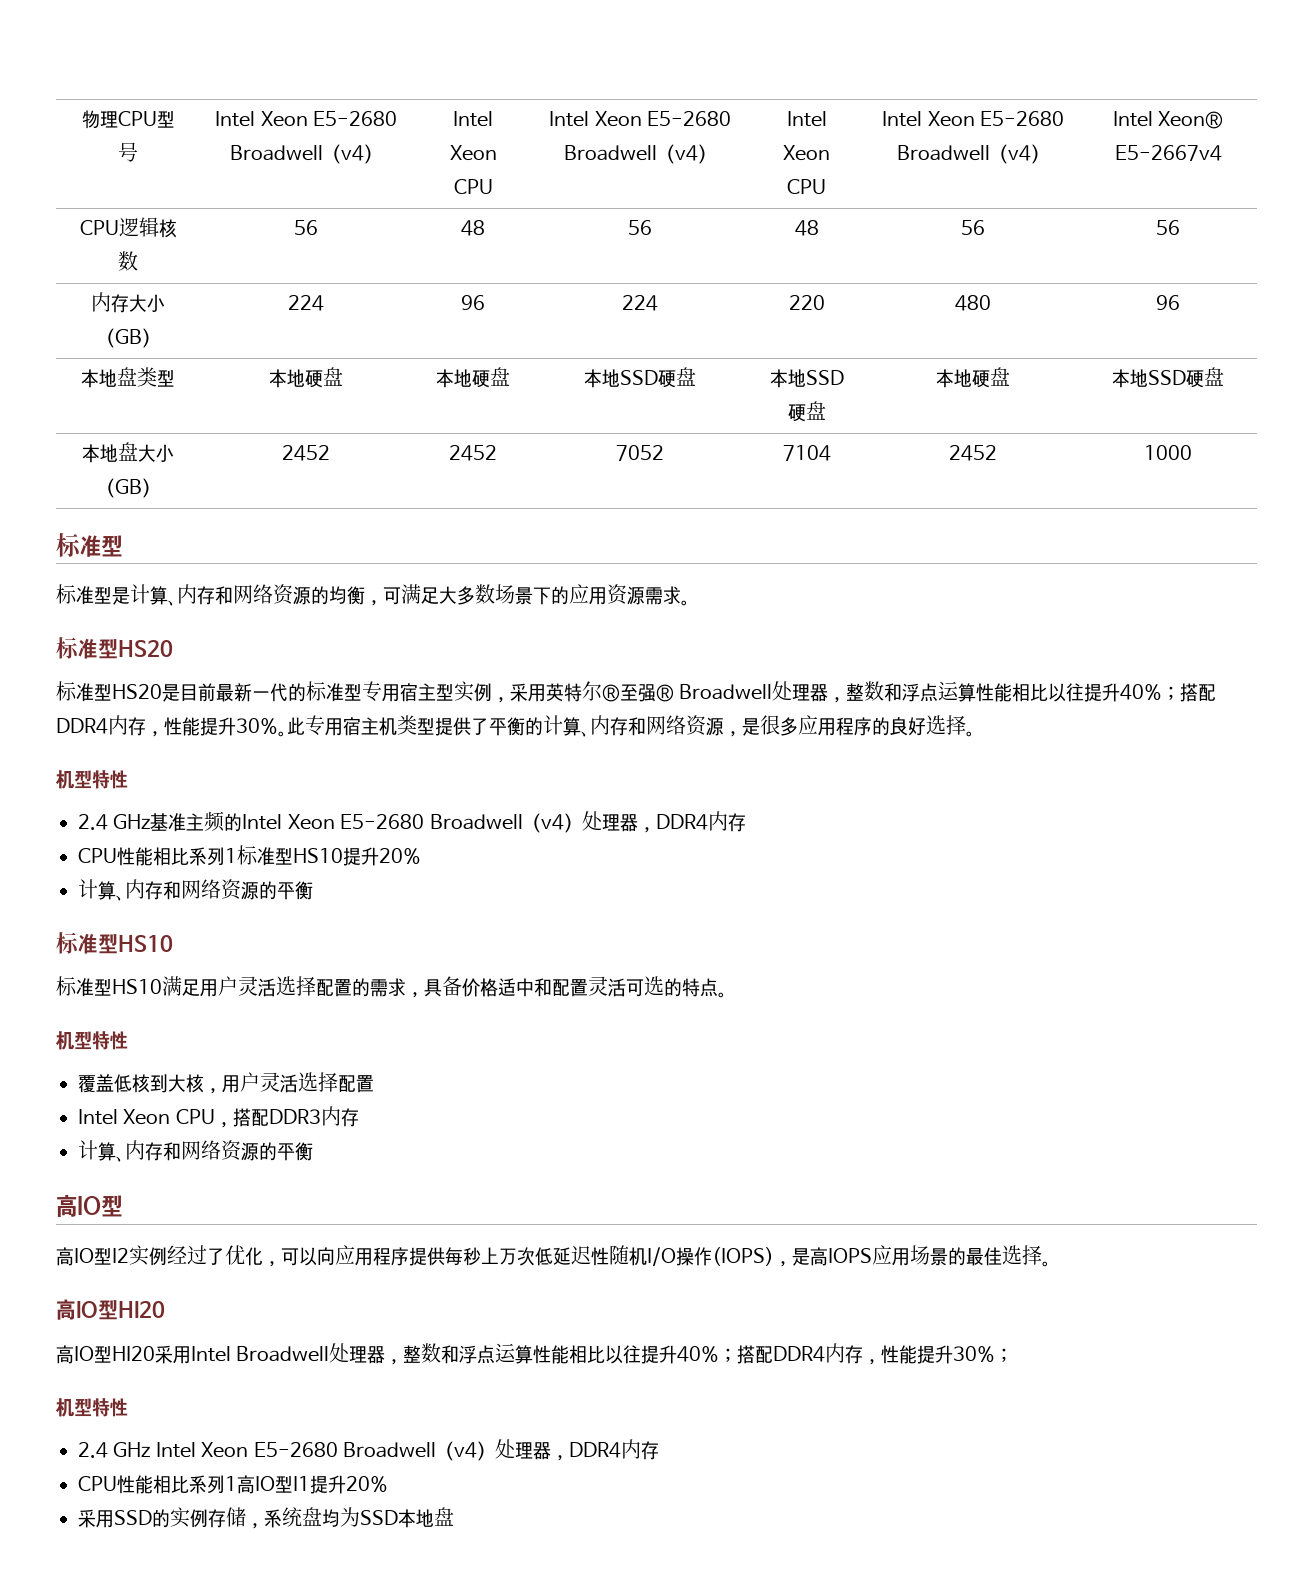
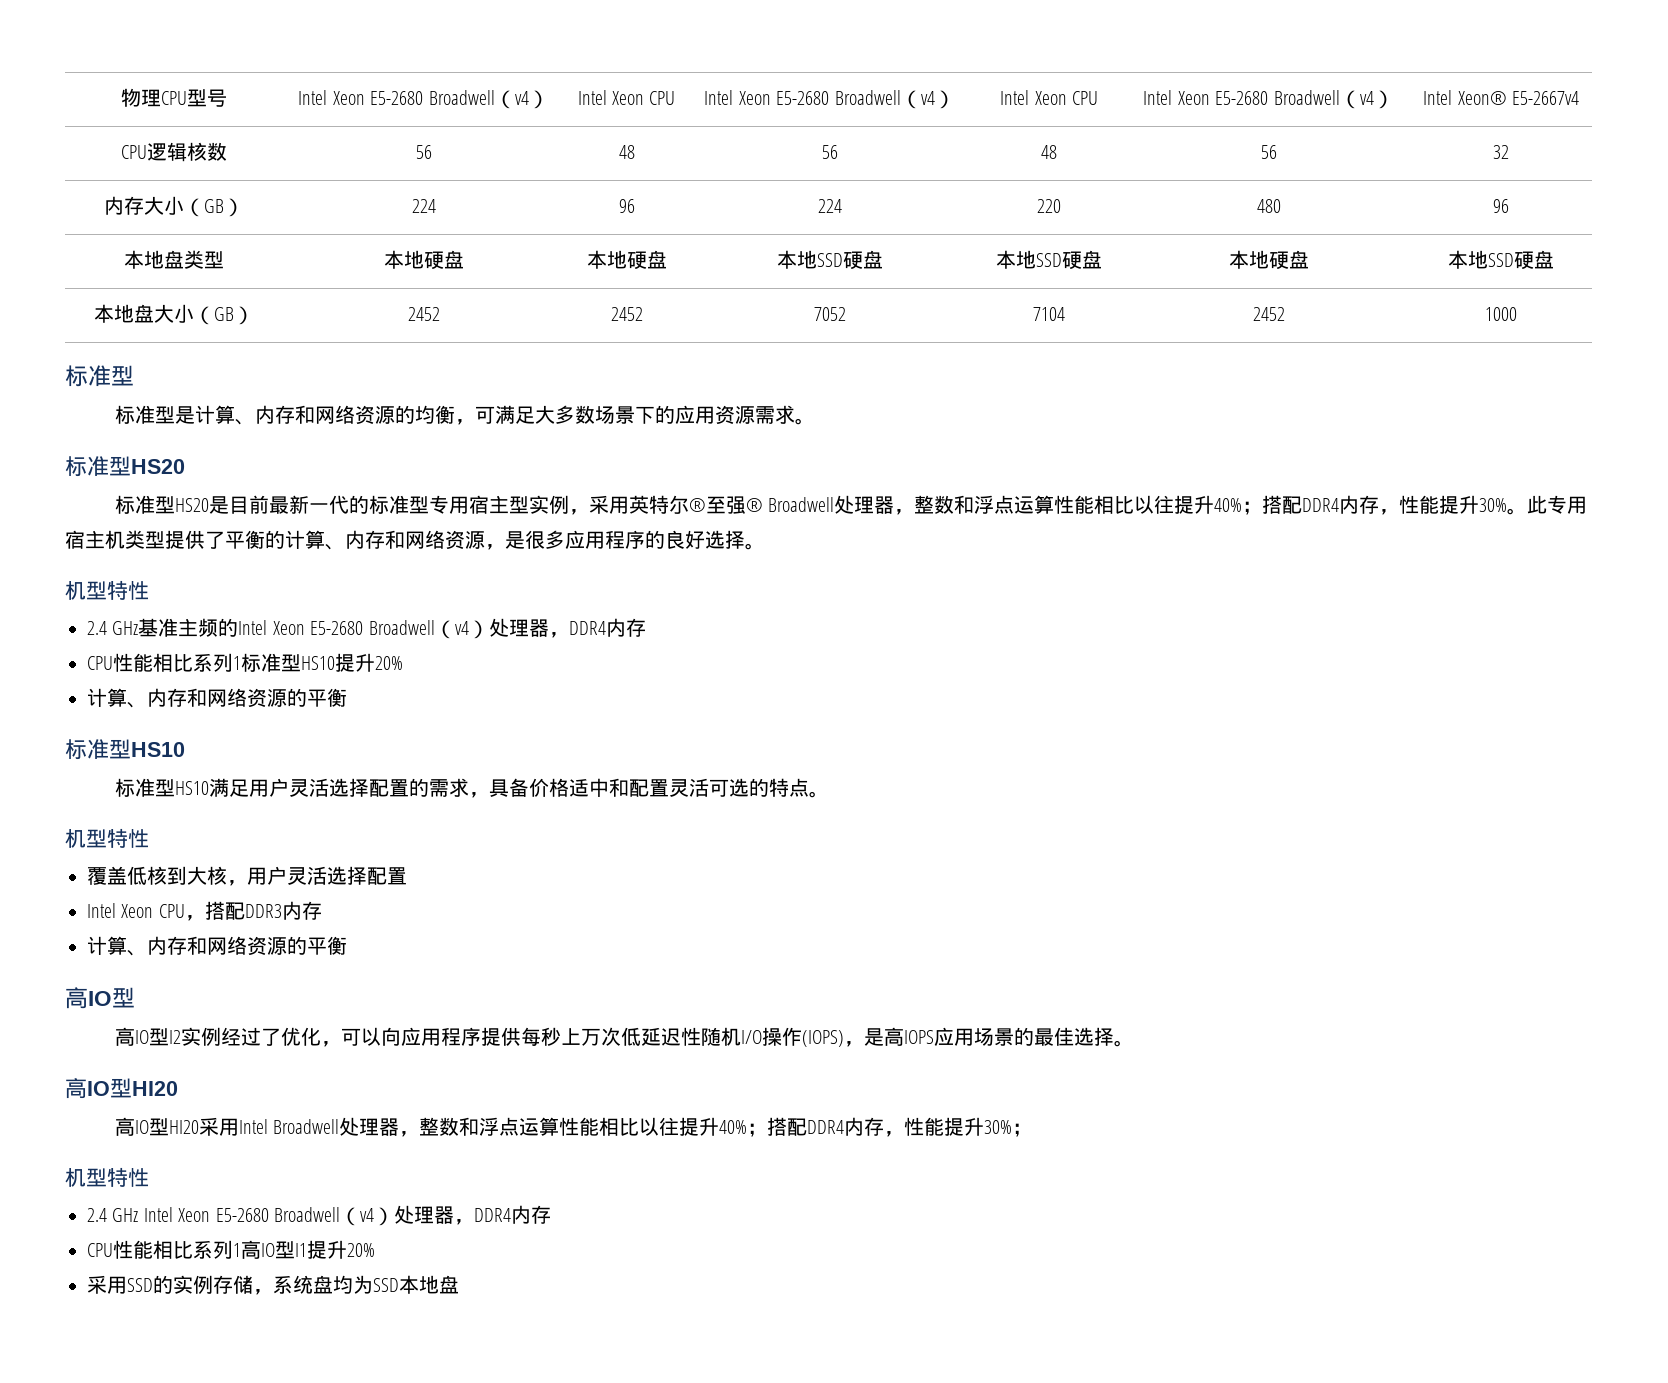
- CPU逻辑核数 | 56 | 48 | 56 | 48 | 56 | 56
+ CPU逻辑核数 | 56 | 48 | 56 | 48 | 56 | 32

